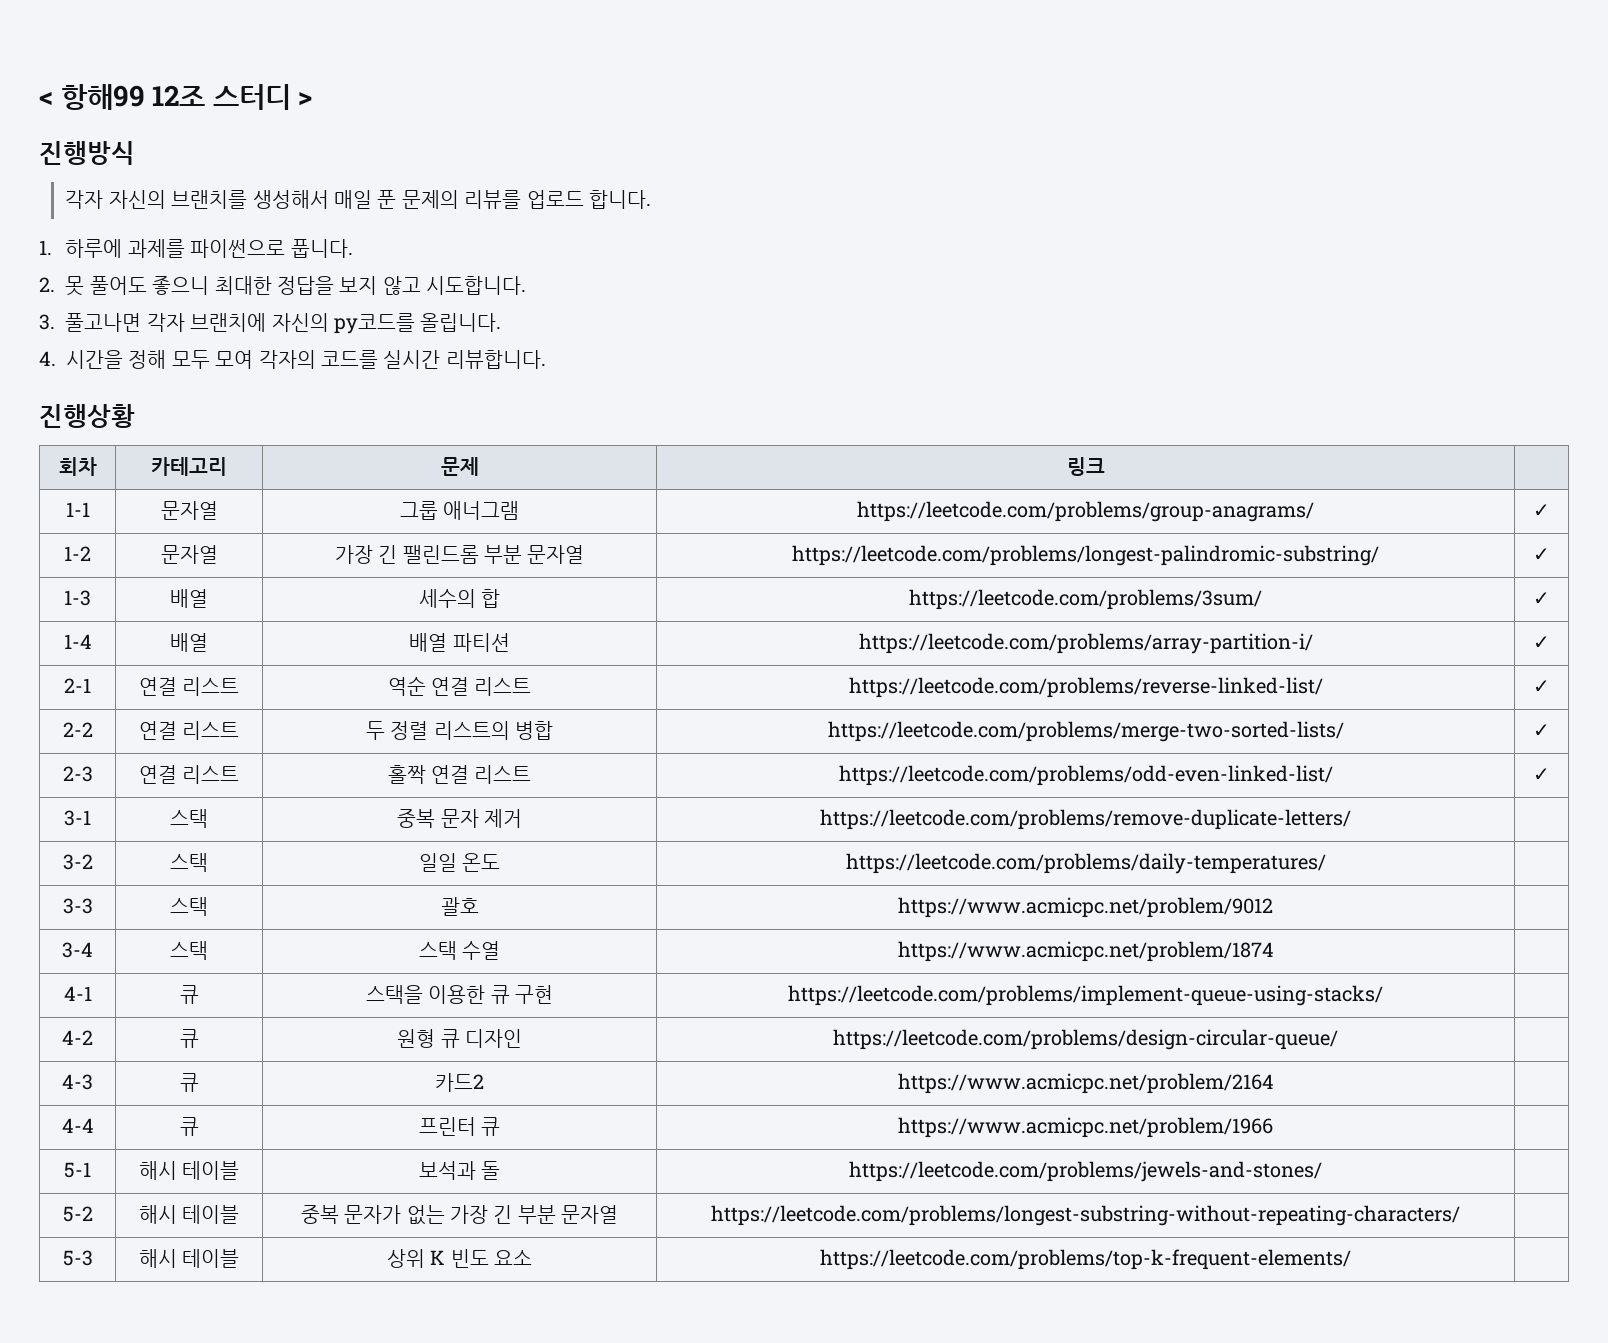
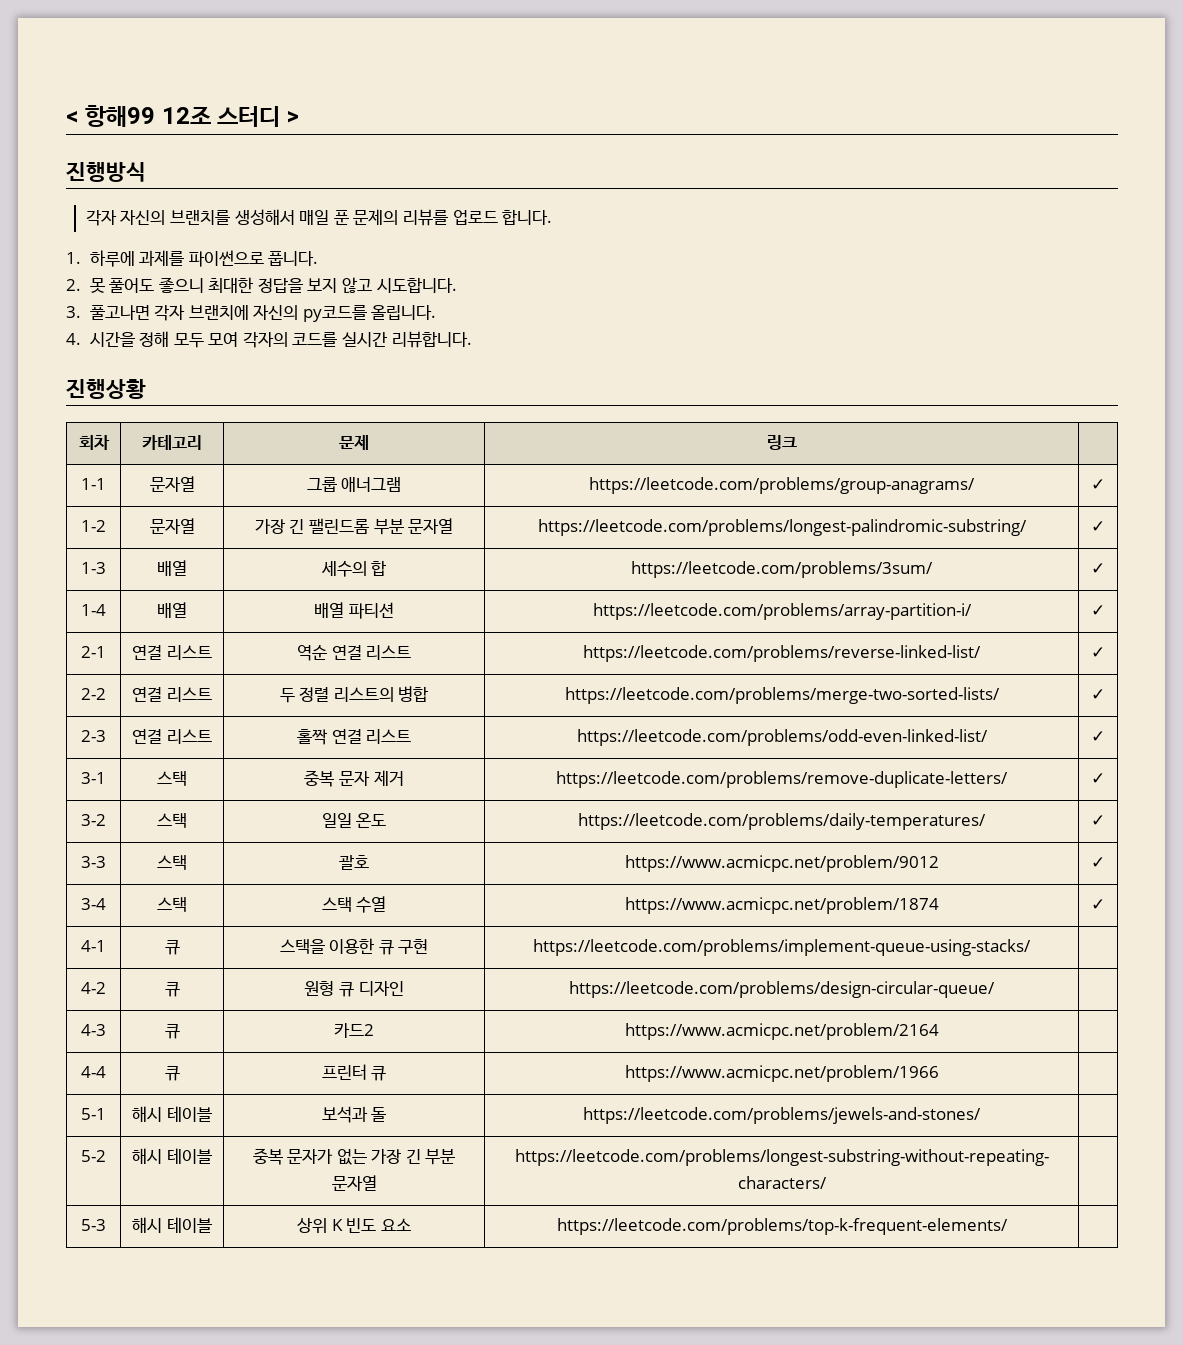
- 3-1 | 스택 | 중복 문자 제거 | https://leetcode.com/problems/remove-duplicate-letters/ |
+ 3-1 | 스택 | 중복 문자 제거 | https://leetcode.com/problems/remove-duplicate-letters/ | ✓
- 3-2 | 스택 | 일일 온도 | https://leetcode.com/problems/daily-temperatures/ |
+ 3-2 | 스택 | 일일 온도 | https://leetcode.com/problems/daily-temperatures/ | ✓
- 3-3 | 스택 | 괄호 | https://www.acmicpc.net/problem/9012 |
+ 3-3 | 스택 | 괄호 | https://www.acmicpc.net/problem/9012 | ✓
- 3-4 | 스택 | 스택 수열 | https://www.acmicpc.net/problem/1874 |
+ 3-4 | 스택 | 스택 수열 | https://www.acmicpc.net/problem/1874 | ✓

